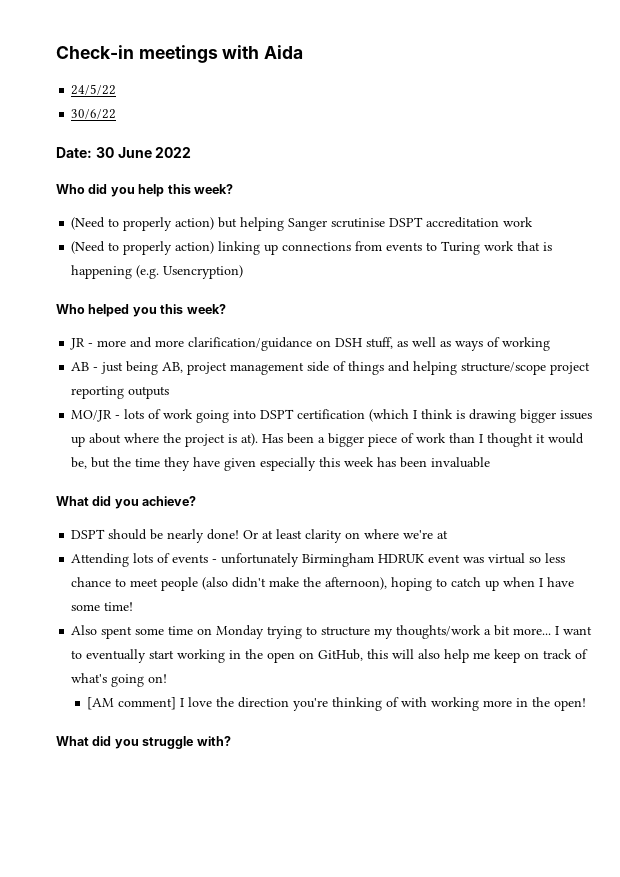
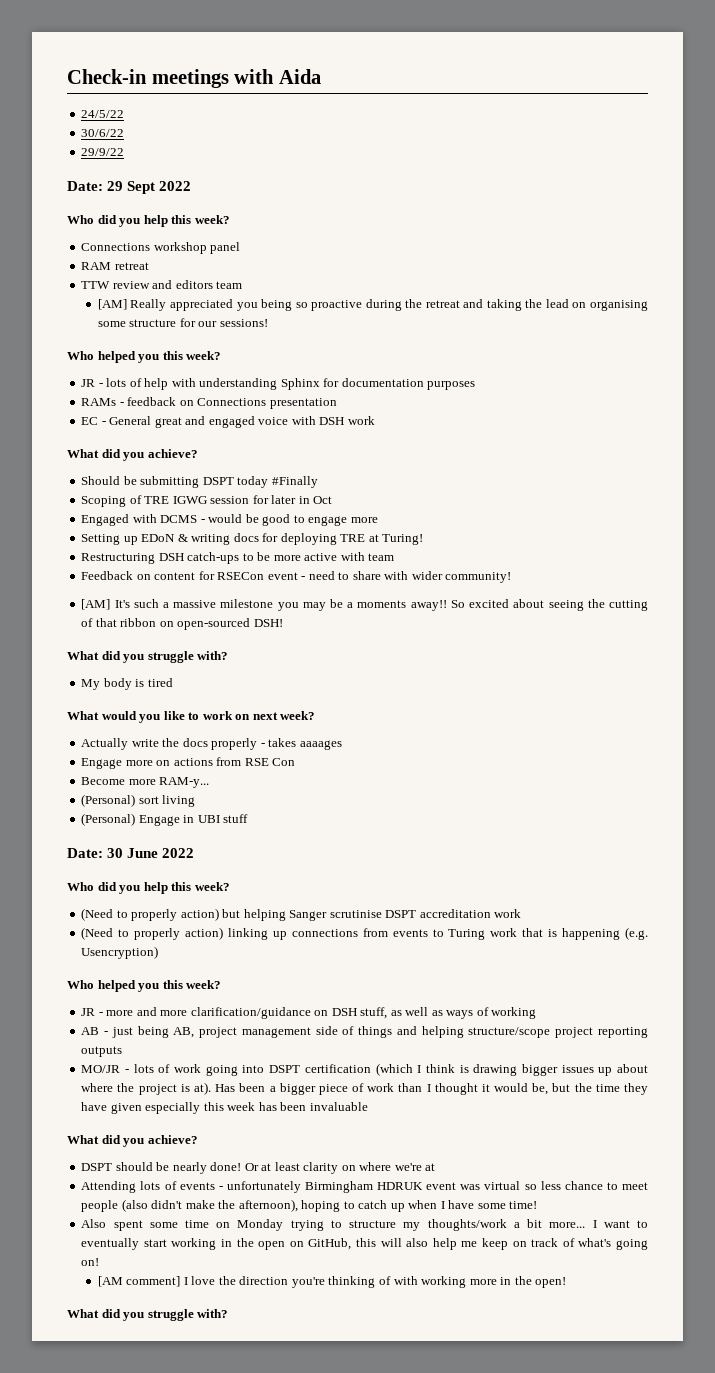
+ 29/9/22
+ Date: 29 Sept 2022
+ Who did you help this week?
+ Connections workshop panel
+ RAM retreat
+ TTW review and editors team
+ [AM] Really appreciated you being so proactive during the retreat and taking the lead on organising some structure for our sessions!
+ Who helped you this week?
+ JR - lots of help with understanding Sphinx for documentation purposes
+ RAMs - feedback on Connections presentation
+ EC - General great and engaged voice with DSH work
+ What did you achieve?
+ Should be submitting DSPT today #Finally
+ Scoping of TRE IGWG session for later in Oct
+ Engaged with DCMS - would be good to engage more
+ Setting up EDoN & writing docs for deploying TRE at Turing!
+ Restructuring DSH catch-ups to be more active with team
+ Feedback on content for RSECon event - need to share with wider community!
+ [AM] It's such a massive milestone you may be a moments away!! So excited about seeing the cutting of that ribbon on open-sourced DSH!
+ What did you struggle with?
+ My body is tired
+ What would you like to work on next week?
+ Actually write the docs properly - takes aaaages
+ Engage more on actions from RSE Con
+ Become more RAM-y...
+ (Personal) sort living
+ (Personal) Engage in UBI stuff

